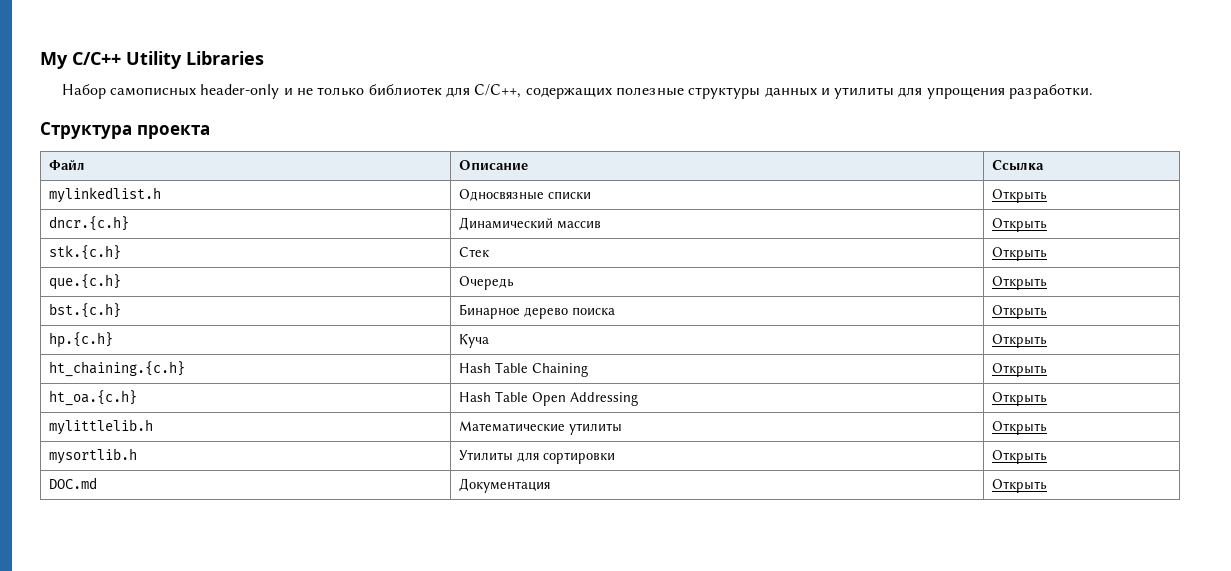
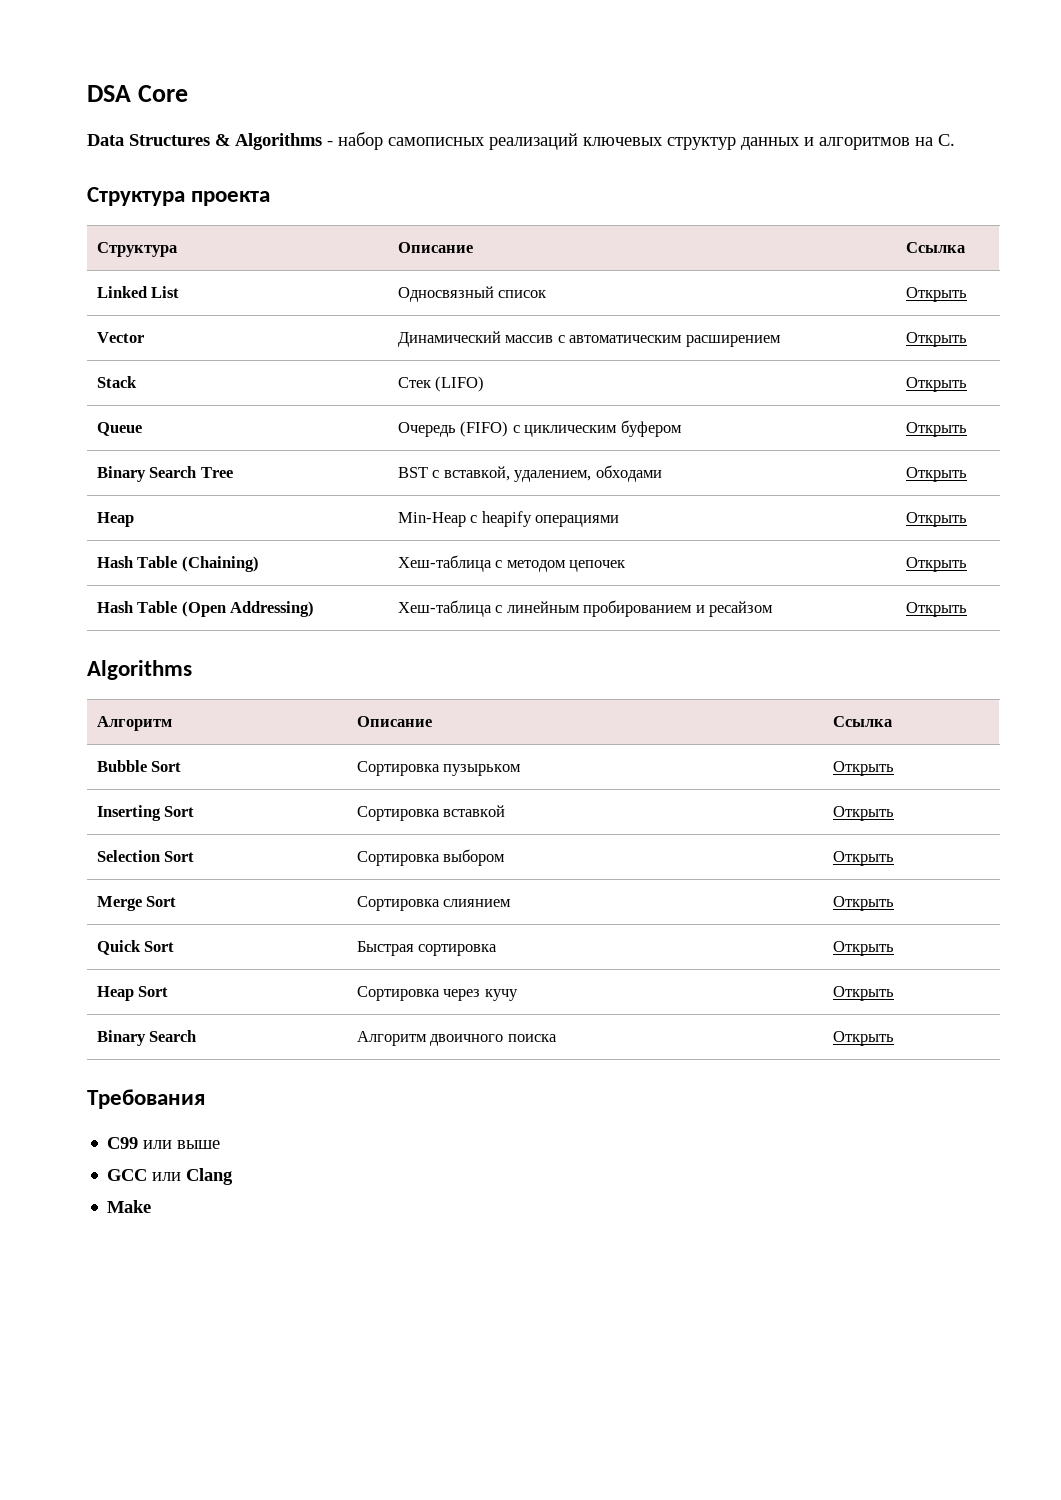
- My C/C++ Utility Libraries
- Набор самописных header-only и не только библиотек для C/C++, содержащих полезные структуры данных и утилиты для упрощения разработки.
+ DSA Core
+ Data Structures & Algorithms - набор самописных реализаций ключевых структур данных и алгоритмов на C.
- Файл | Описание | Ссылка
- mylinkedlist.h | Односвязные списки | Открыть
- dncr.{c.h} | Динамический массив | Открыть
- stk.{c.h} | Стек | Открыть
- que.{c.h} | Очередь | Открыть
- bst.{c.h} | Бинарное дерево поиска | Открыть
- hp.{c.h} | Куча | Открыть
- ht_chaining.{c.h} | Hash Table Chaining | Открыть
- ht_oa.{c.h} | Hash Table Open Addressing | Открыть
- mylittlelib.h | Математические утилиты | Открыть
- mysortlib.h | Утилиты для сортировки | Открыть
- DOC.md | Документация | Открыть
+ Структура | Описание | Ссылка
+ Linked List | Односвязный список | Открыть
+ Vector | Динамический массив с автоматическим расширением | Открыть
+ Stack | Стек (LIFO) | Открыть
+ Queue | Очередь (FIFO) с циклическим буфером | Открыть
+ Binary Search Tree | BST с вставкой, удалением, обходами | Открыть
+ Heap | Min-Heap с heapify операциями | Открыть
+ Hash Table (Chaining) | Хеш-таблица с методом цепочек | Открыть
+ Hash Table (Open Addressing) | Хеш-таблица с линейным пробированием и ресайзом | Открыть
+ Algorithms
+ Алгоритм | Описание | Ссылка
+ Bubble Sort | Сортировка пузырьком | Открыть
+ Inserting Sort | Сортировка вставкой | Открыть
+ Selection Sort | Сортировка выбором | Открыть
+ Merge Sort | Сортировка слиянием | Открыть
+ Quick Sort | Быстрая сортировка | Открыть
+ Heap Sort | Сортировка через кучу | Открыть
+ Binary Search | Алгоритм двоичного поиска | Открыть
+ Требования
+ C99 или выше
+ GCC или Clang
+ Make

